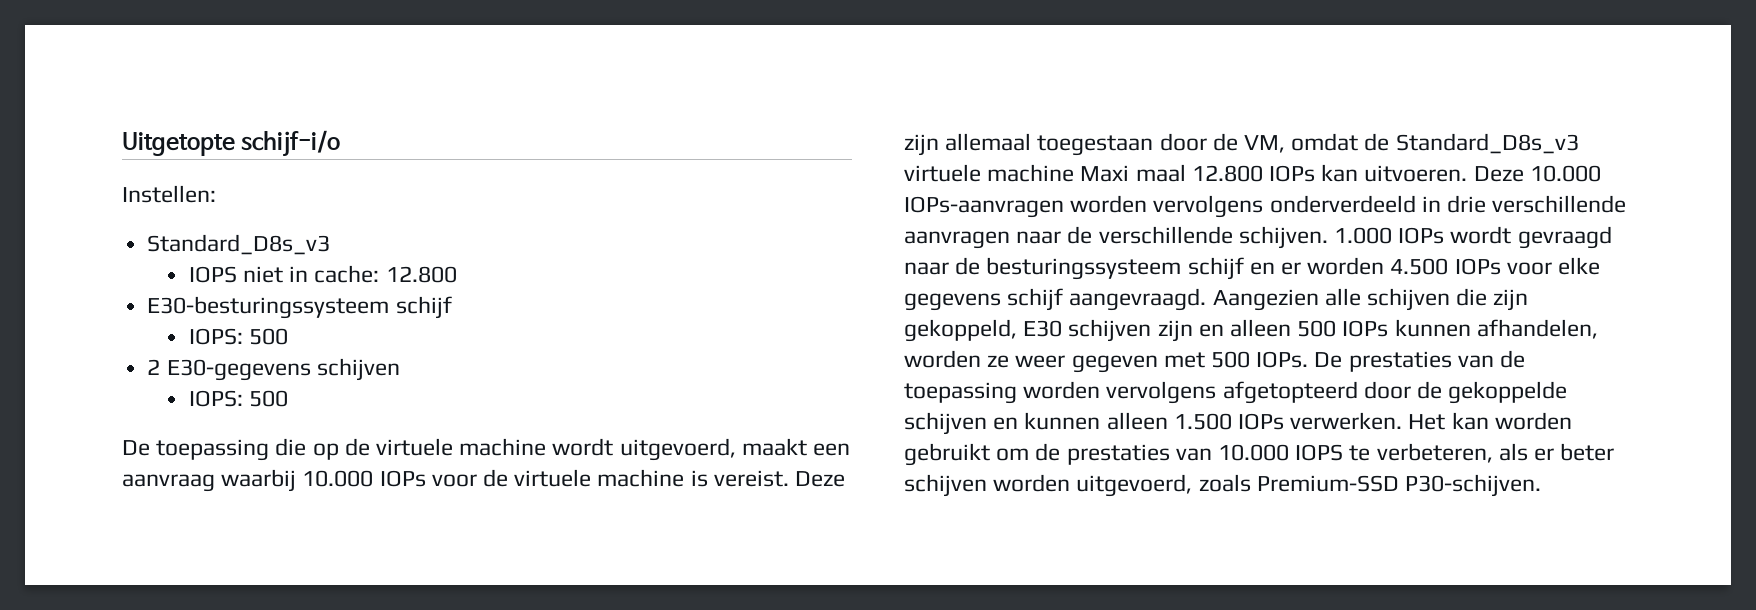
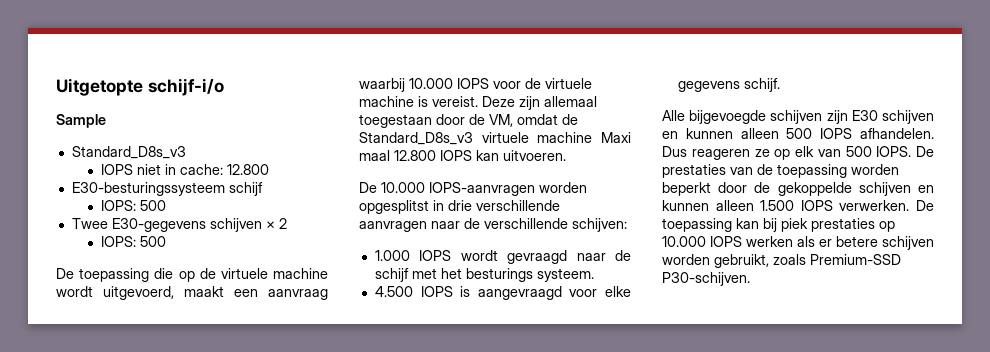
- Instellen:
+ Sample
- 2 E30-gegevens schijven
+ Twee E30-gegevens schijven × 2
- De toepassing die op de virtuele machine wordt uitgevoerd, maakt een aanvraag waarbij 10.000 IOPs voor de virtuele machine is vereist.
+ De toepassing die op de virtuele machine wordt uitgevoerd, maakt een aanvraag waarbij 10.000 IOPS voor de virtuele machine is vereist.
- Deze zijn allemaal toegestaan door de VM, omdat de Standard_D8s_v3 virtuele machine Maxi maal 12.800 IOPs kan uitvoeren. Deze 10.000 IOPs-aanvragen worden vervolgens onderverdeeld in drie verschillende aanvragen naar de verschillende schijven. 1.000 IOPs wordt gevraagd naar de besturingssysteem schijf en er worden 4.500 IOPs voor elke gegevens schijf aangevraagd. Aangezien alle schijven die zijn gekoppeld, E30 schijven zijn en alleen 500 IOPs kunnen afhandelen, worden ze weer gegeven met 500 IOPs.
+ Deze zijn allemaal toegestaan door de VM, omdat de Standard_D8s_v3 virtuele machine Maxi maal 12.800 IOPS kan uitvoeren.
+ De 10.000 IOPS-aanvragen worden opgesplitst in drie verschillende aanvragen naar de verschillende schijven:
+ 1.000 IOPS wordt gevraagd naar de schijf met het besturings systeem.
+ 4.500 IOPS is aangevraagd voor elke gegevens schijf.
+ Alle bijgevoegde schijven zijn E30 schijven en kunnen alleen 500 IOPS afhandelen. Dus reageren ze op elk van 500 IOPS.
- De prestaties van de toepassing worden vervolgens afgetopteerd door de gekoppelde schijven en kunnen alleen 1.500 IOPs verwerken. Het kan worden gebruikt om de prestaties van 10.000 IOPS te verbeteren, als er beter schijven worden uitgevoerd, zoals Premium-SSD P30-schijven.
+ De prestaties van de toepassing worden beperkt door de gekoppelde schijven en kunnen alleen 1.500 IOPS verwerken. De toepassing kan bij piek prestaties op 10.000 IOPS werken als er betere schijven worden gebruikt, zoals Premium-SSD P30-schijven.

